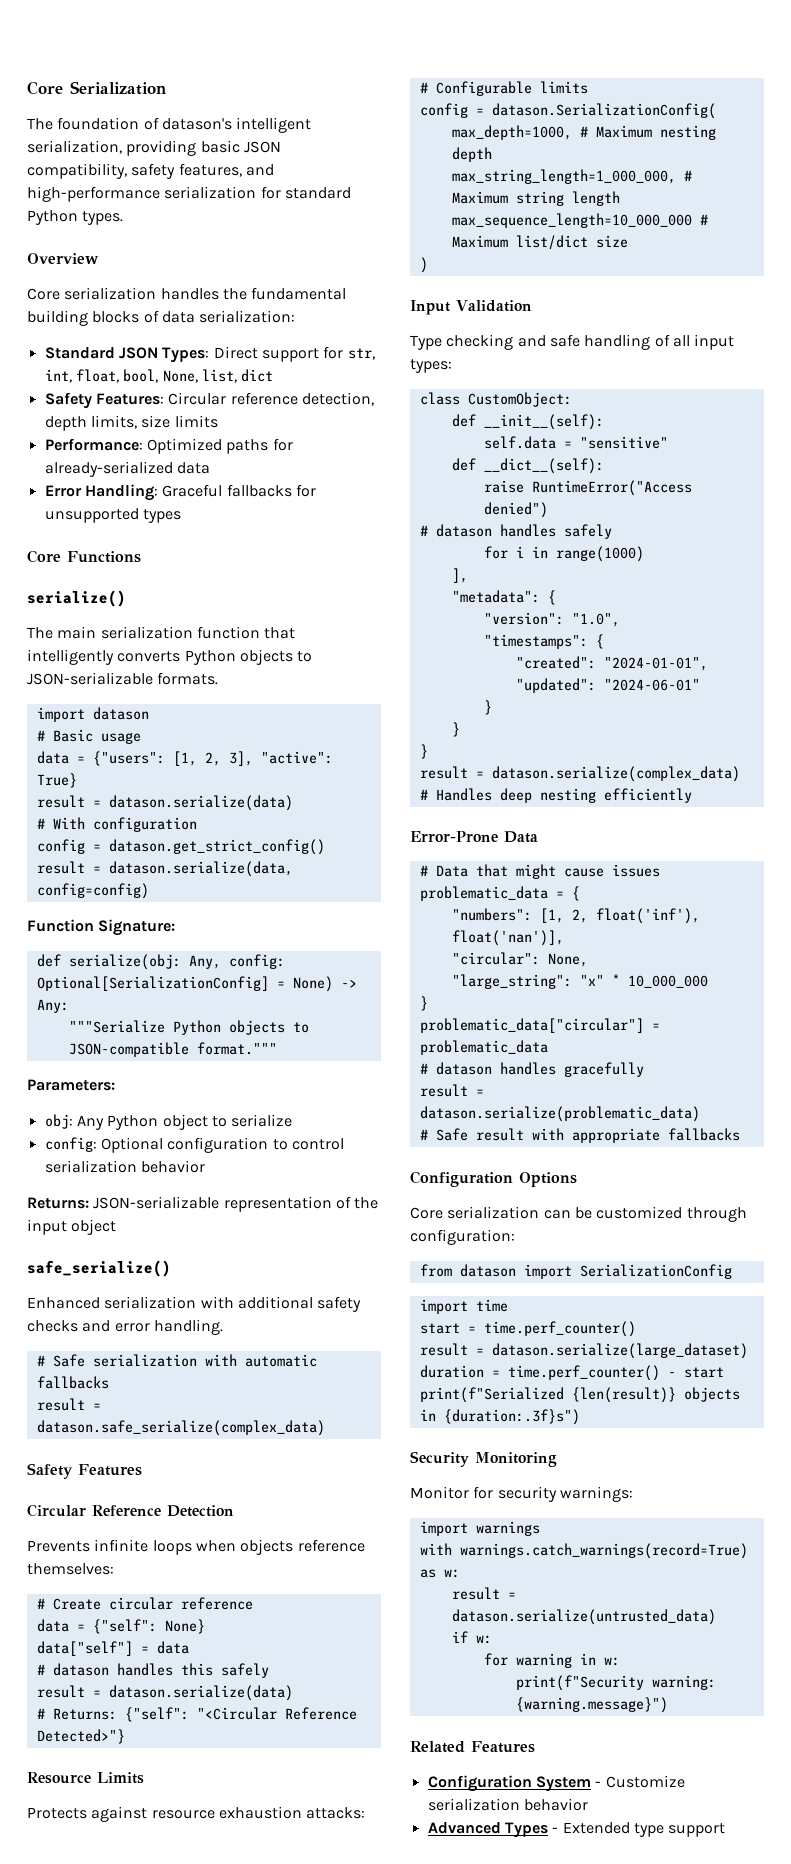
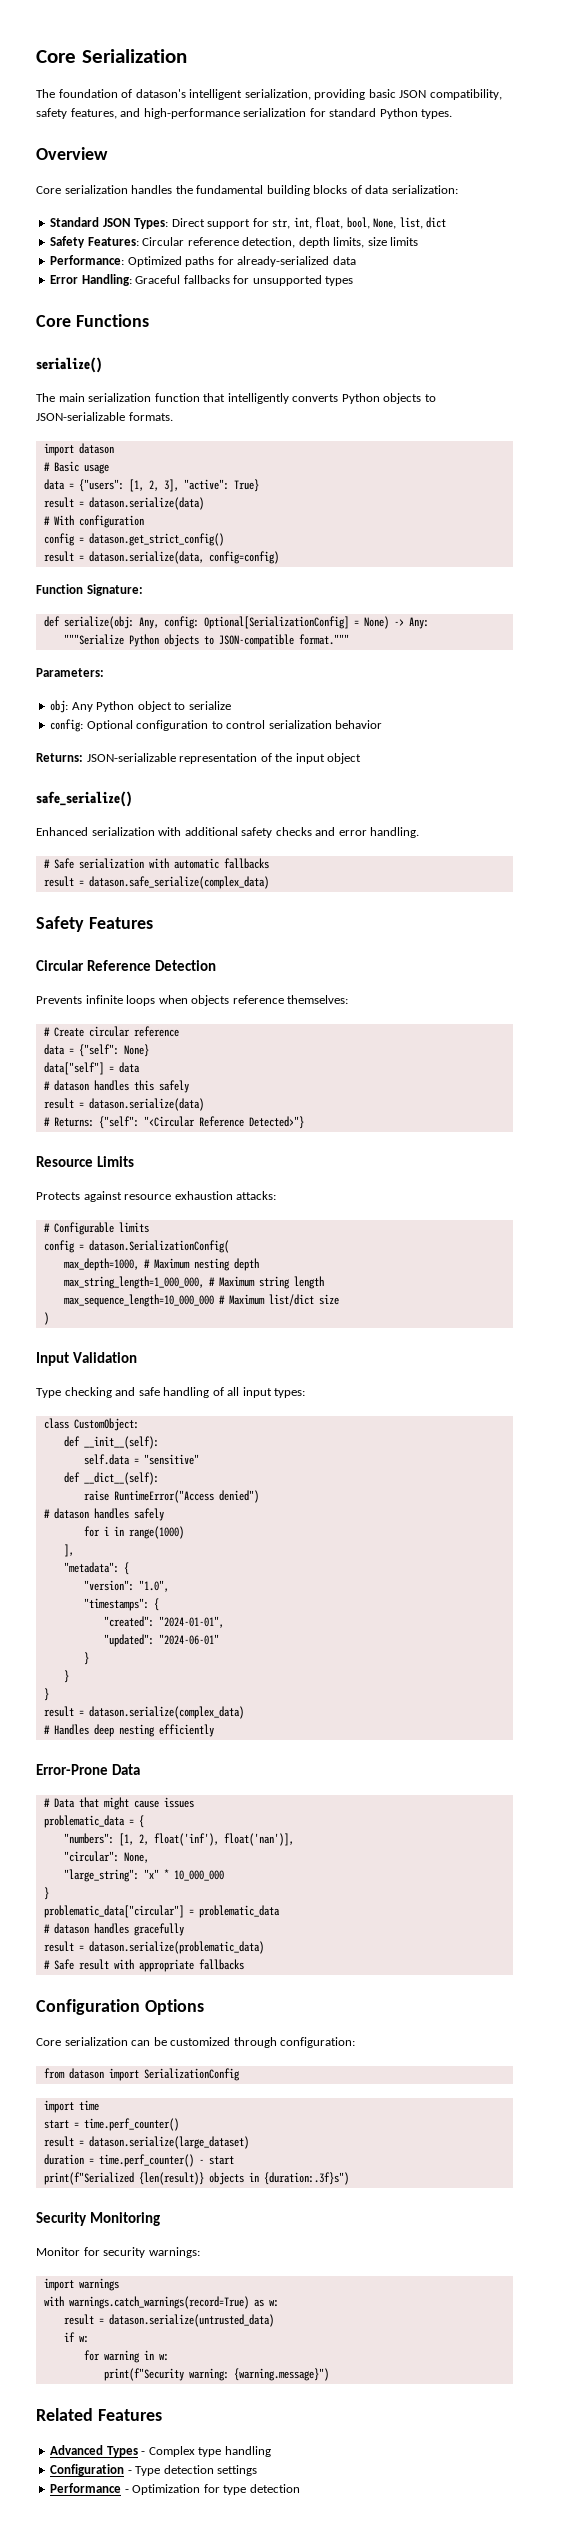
- Configuration System - Customize serialization behavior
- Advanced Types - Extended type support
+ Advanced Types - Complex type handling
+ Configuration - Type detection settings
+ Performance - Optimization for type detection

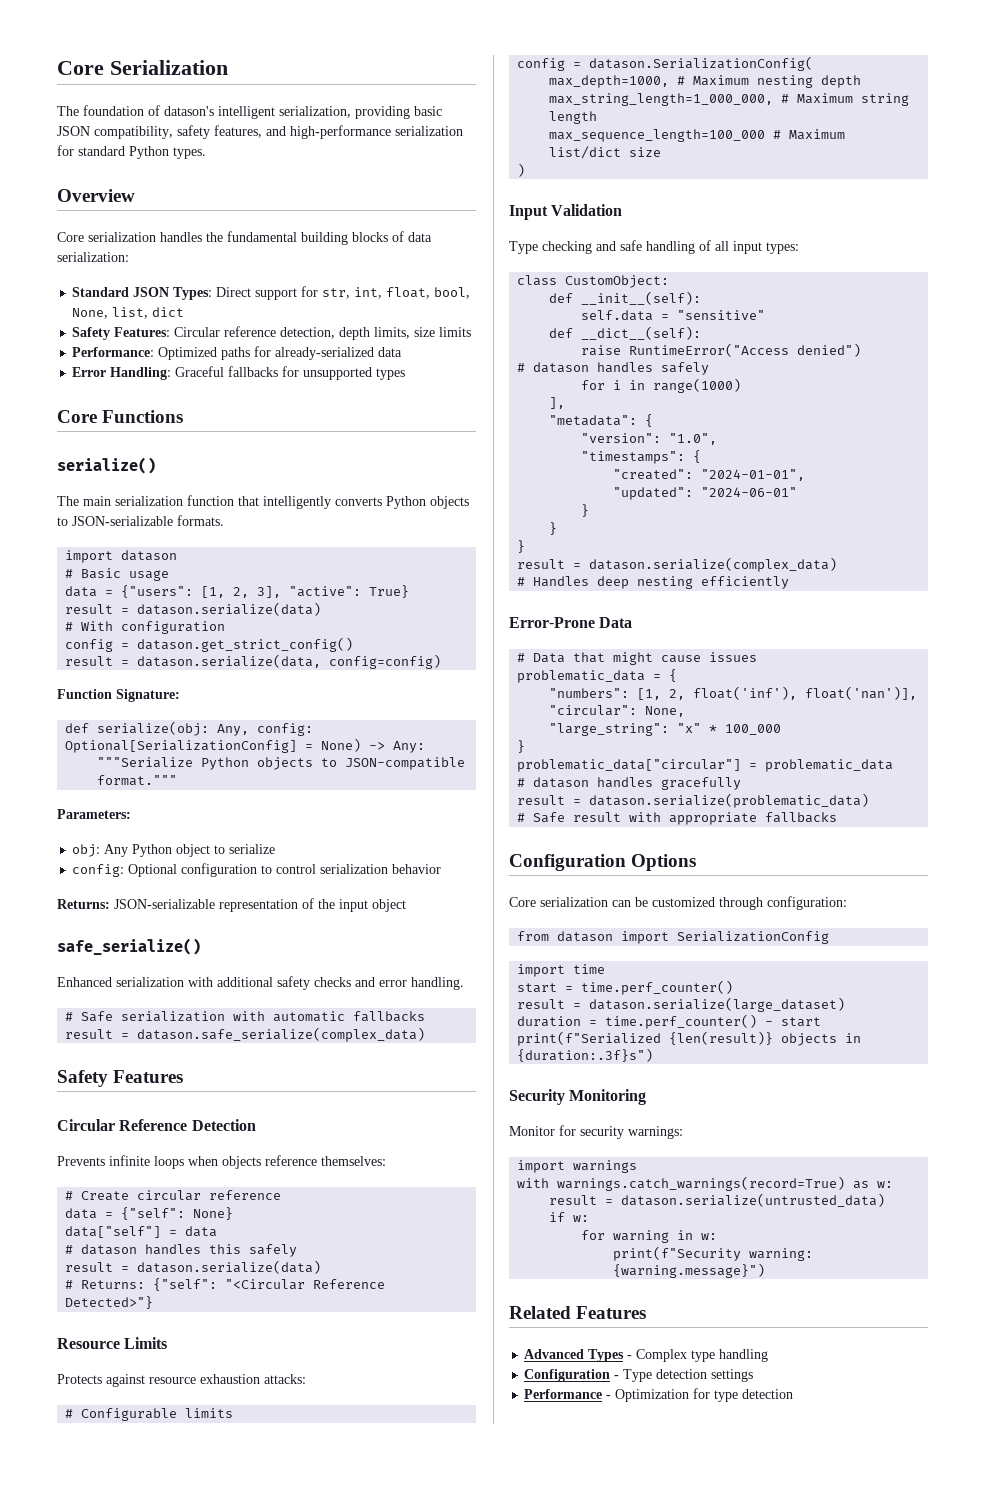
- max_sequence_length=10_000_000 # Maximum list/dict size
+ max_sequence_length=100_000 # Maximum list/dict size
- "large_string": "x" * 10_000_000
+ "large_string": "x" * 100_000

